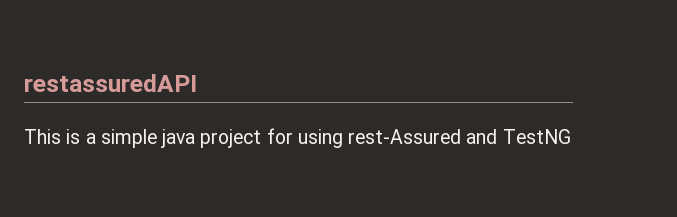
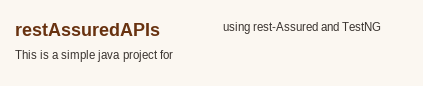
- restassuredAPI
+ restAssuredAPIs

